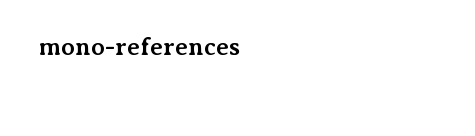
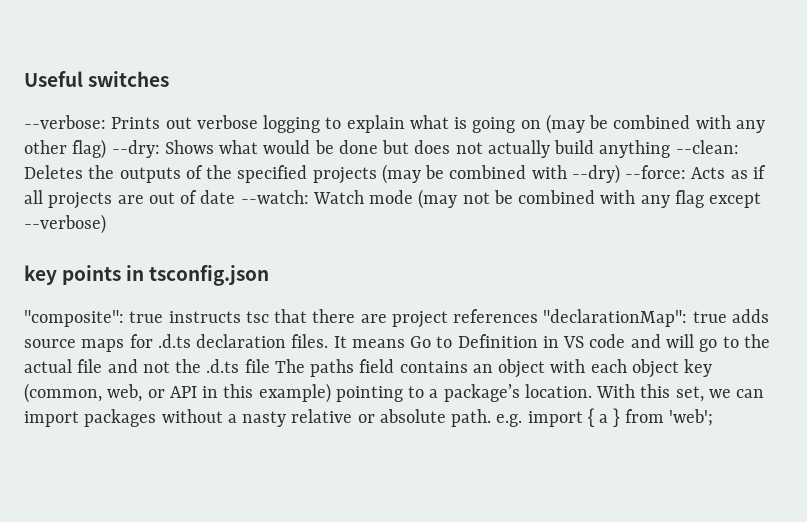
- mono-references
+ Useful switches
+ --verbose: Prints out verbose logging to explain what is going on (may be combined with any other flag) --dry: Shows what would be done but does not actually build anything --clean: Deletes the outputs of the specified projects (may be combined with --dry) --force: Acts as if all projects are out of date --watch: Watch mode (may not be combined with any flag except --verbose)
+ key points in tsconfig.json
+ "composite": true instructs tsc that there are project references "declarationMap": true adds source maps for .d.ts declaration files. It means Go to Definition in VS code and will go to the actual file and not the .d.ts file The paths field contains an object with each object key (common, web, or API in this example) pointing to a package’s location. With this set, we can import packages without a nasty relative or absolute path. e.g. import { a } from 'web';

